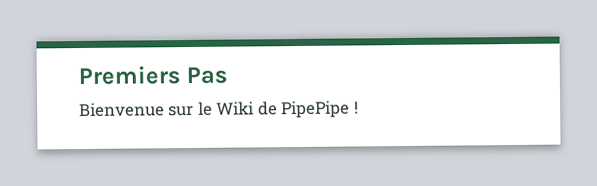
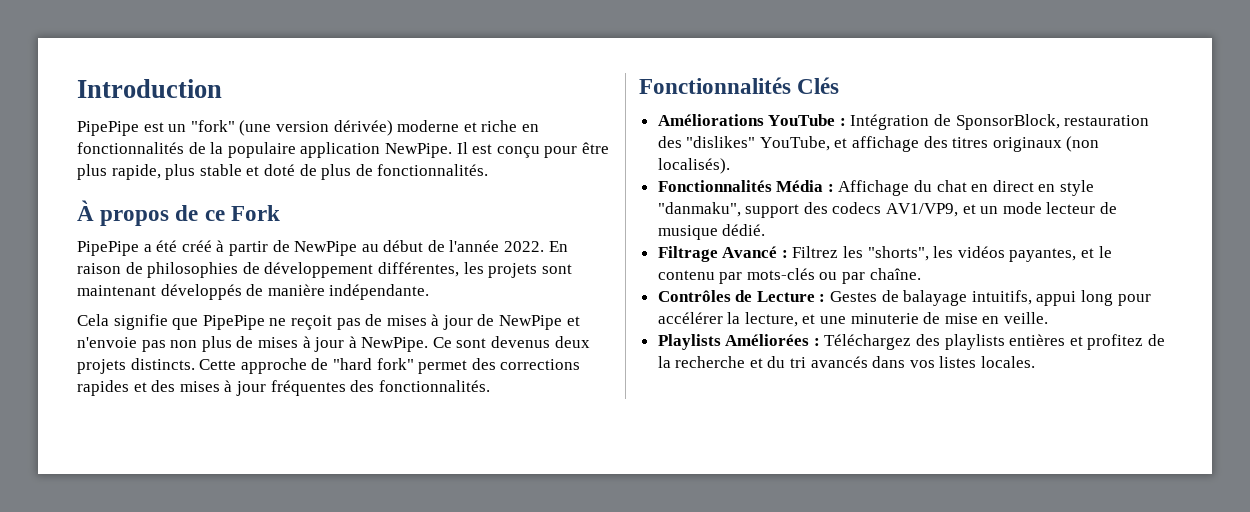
- Premiers Pas
- Bienvenue sur le Wiki de PipePipe !
+ Introduction
+ PipePipe est un "fork" (une version dérivée) moderne et riche en fonctionnalités de la populaire application NewPipe. Il est conçu pour être plus rapide, plus stable et doté de plus de fonctionnalités.
+ À propos de ce Fork
+ PipePipe a été créé à partir de NewPipe au début de l'année 2022. En raison de philosophies de développement différentes, les projets sont maintenant développés de manière indépendante.
+ Cela signifie que PipePipe ne reçoit pas de mises à jour de NewPipe et n'envoie pas non plus de mises à jour à NewPipe. Ce sont devenus deux projets distincts. Cette approche de "hard fork" permet des corrections rapides et des mises à jour fréquentes des fonctionnalités.
+ Fonctionnalités Clés
+ Améliorations YouTube : Intégration de SponsorBlock, restauration des "dislikes" YouTube, et affichage des titres originaux (non localisés).
+ Fonctionnalités Média : Affichage du chat en direct en style "danmaku", support des codecs AV1/VP9, et un mode lecteur de musique dédié.
+ Filtrage Avancé : Filtrez les "shorts", les vidéos payantes, et le contenu par mots-clés ou par chaîne.
+ Contrôles de Lecture : Gestes de balayage intuitifs, appui long pour accélérer la lecture, et une minuterie de mise en veille.
+ Playlists Améliorées : Téléchargez des playlists entières et profitez de la recherche et du tri avancés dans vos listes locales.

